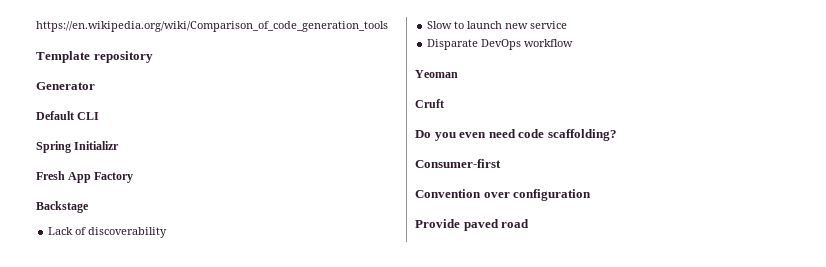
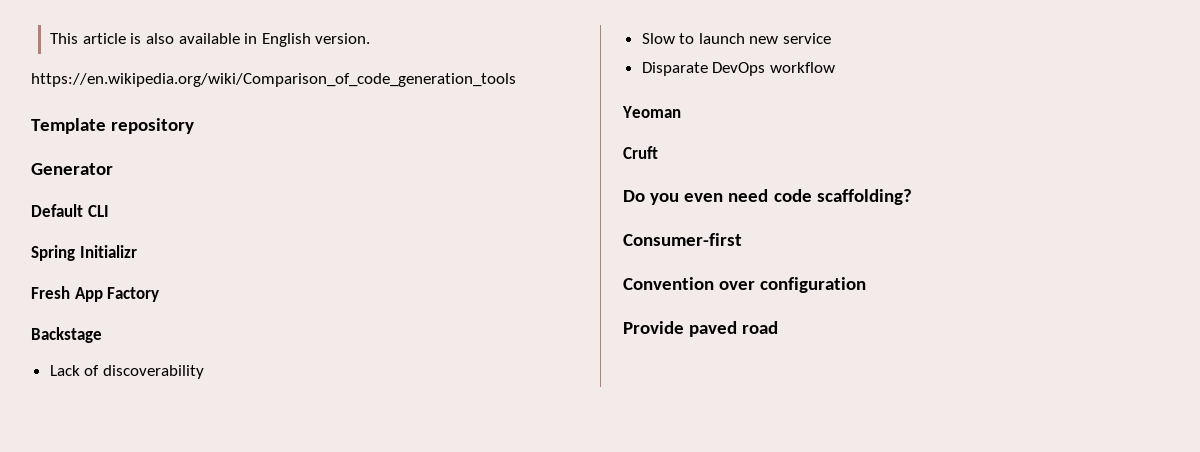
+ This article is also available in English version.

